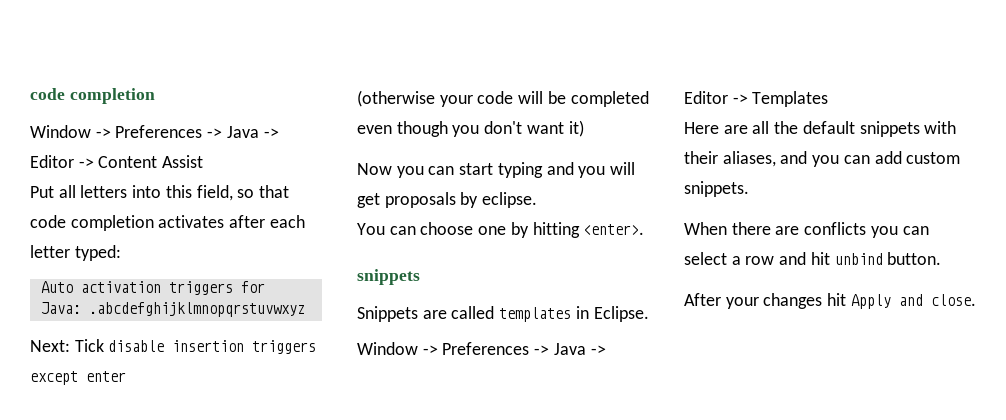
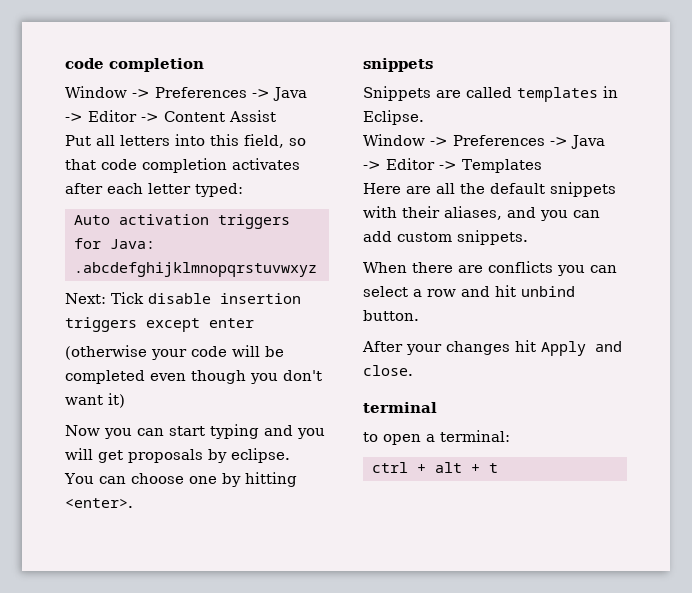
+ terminal
+ to open a terminal:
+ ctrl + alt + t

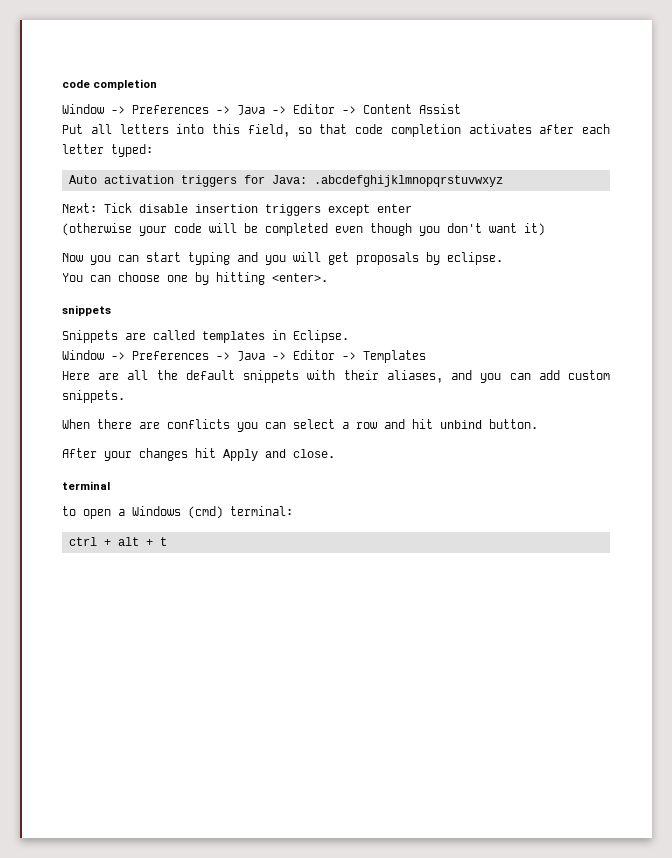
- to open a terminal:
+ to open a Windows (cmd) terminal:

